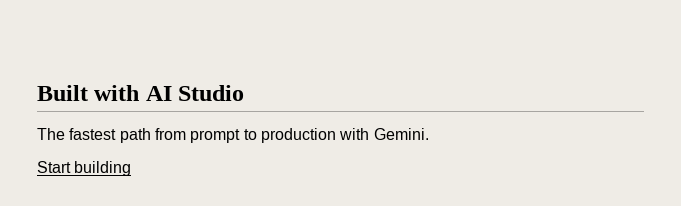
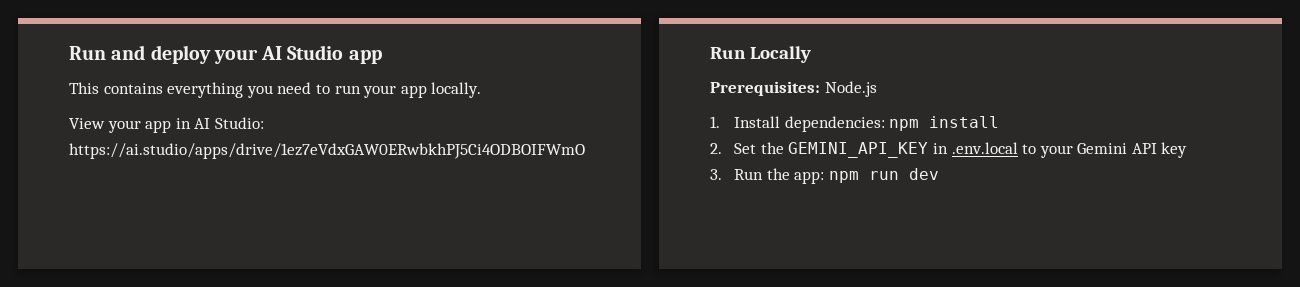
- Built with AI Studio
- The fastest path from prompt to production with Gemini.
- Start building
+ Run and deploy your AI Studio app
+ This contains everything you need to run your app locally.
+ View your app in AI Studio: https://ai.studio/apps/drive/1ez7eVdxGAW0ERwbkhPJ5Ci4ODBOIFWmO
+ Run Locally
+ Prerequisites: Node.js
+ 1. Install dependencies: npm install
+ 2. Set the GEMINI_API_KEY in .env.local to your Gemini API key
+ 3. Run the app: npm run dev

